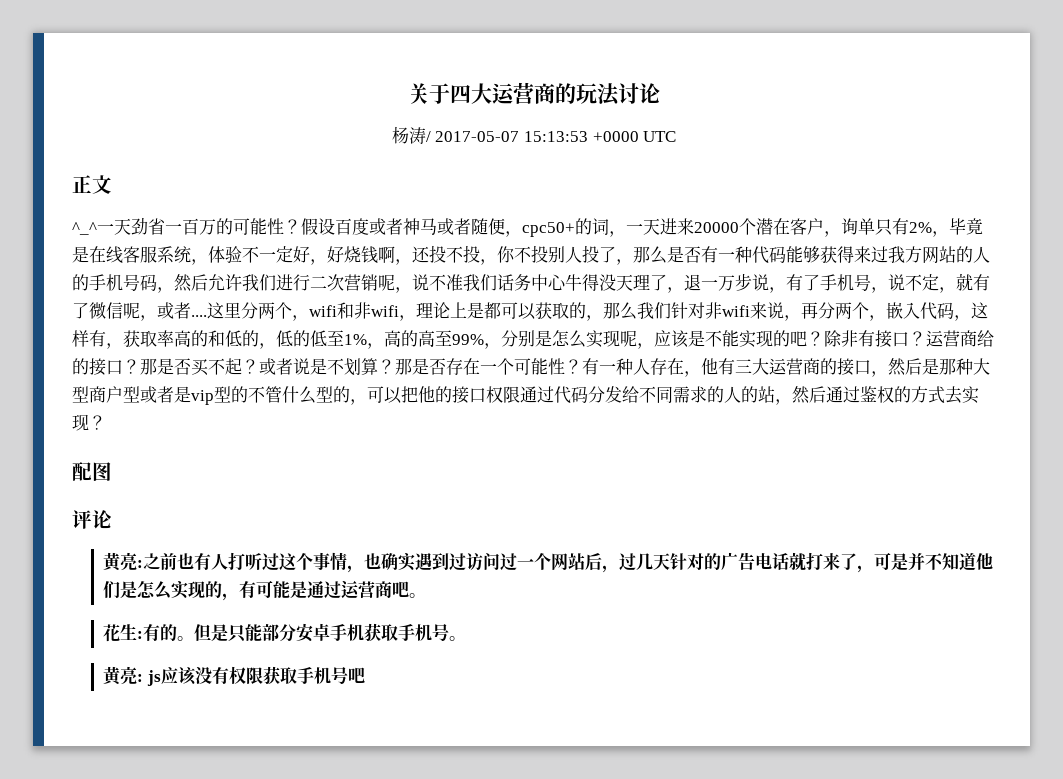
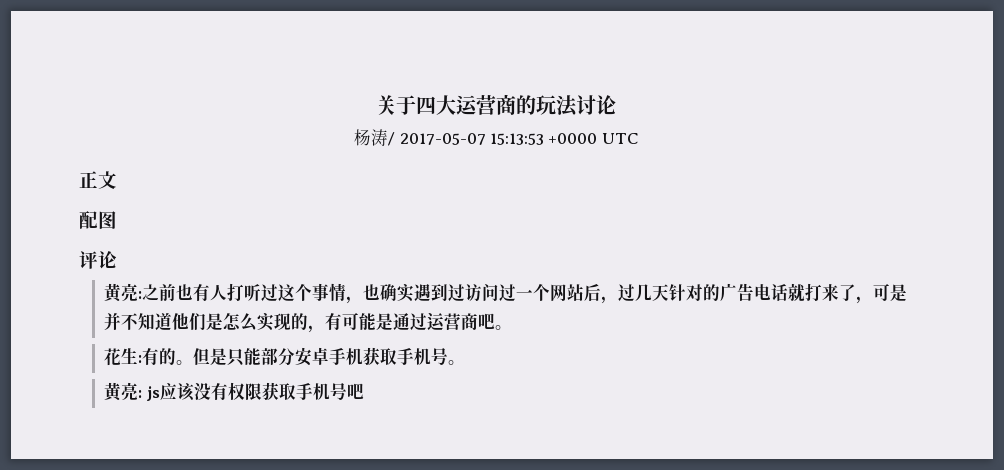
- ^_^一天劲省一百万的可能性？假设百度或者神马或者随便，cpc50+的词，一天进来20000个潜在客户，询单只有2%，毕竟是在线客服系统，体验不一定好，好烧钱啊，还投不投，你不投别人投了，那么是否有一种代码能够获得来过我方网站的人的手机号码，然后允许我们进行二次营销呢，说不准我们话务中心牛得没天理了，退一万步说，有了手机号，说不定，就有了微信呢，或者....这里分两个，wifi和非wifi，理论上是都可以获取的，那么我们针对非wifi来说，再分两个，嵌入代码，这样有，获取率高的和低的，低的低至1%，高的高至99%，分别是怎么实现呢，应该是不能实现的吧？除非有接口？运营商给的接口？那是否买不起？或者说是不划算？那是否存在一个可能性？有一种人存在，他有三大运营商的接口，然后是那种大型商户型或者是vip型的不管什么型的，可以把他的接口权限通过代码分发给不同需求的人的站，然后通过鉴权的方式去实现？

